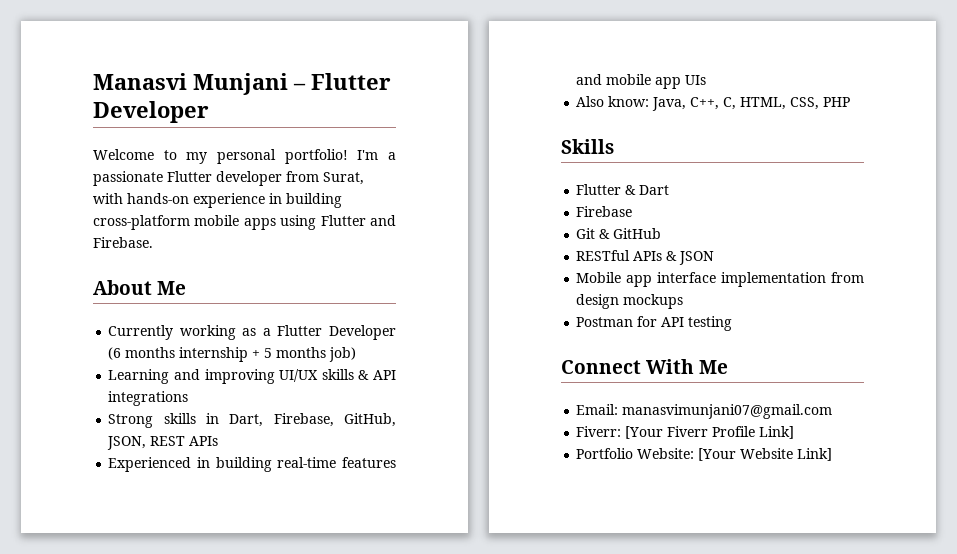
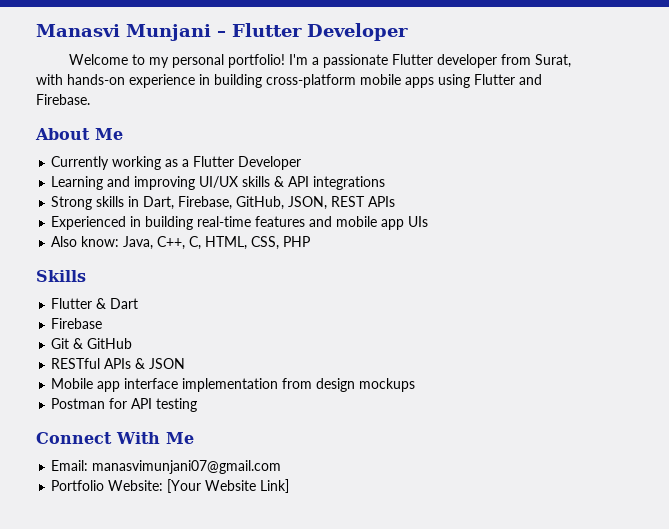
- Currently working as a Flutter Developer (6 months internship + 5 months job)
+ Currently working as a Flutter Developer
- Fiverr: [Your Fiverr Profile Link]

